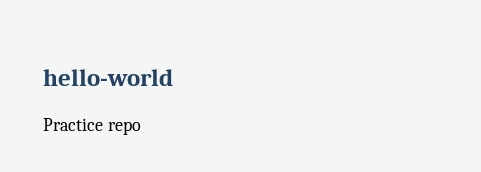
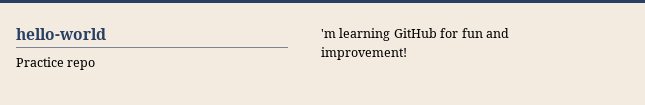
+ 'm learning GitHub for fun and improvement!

